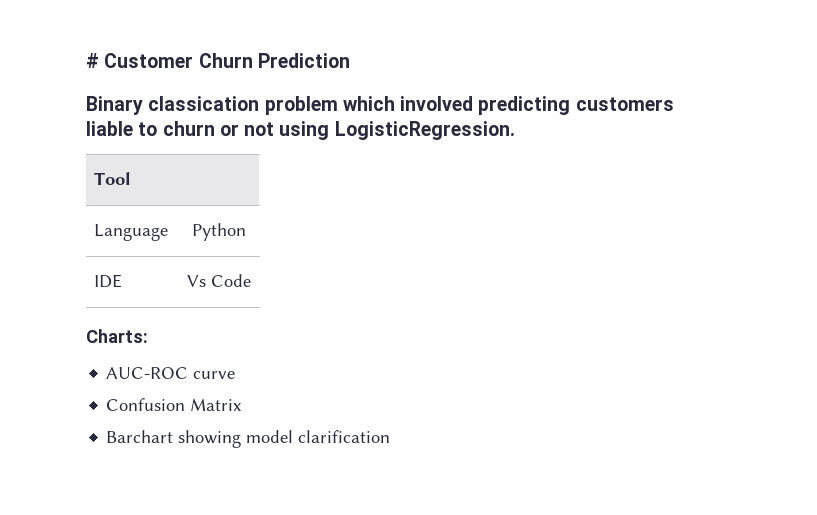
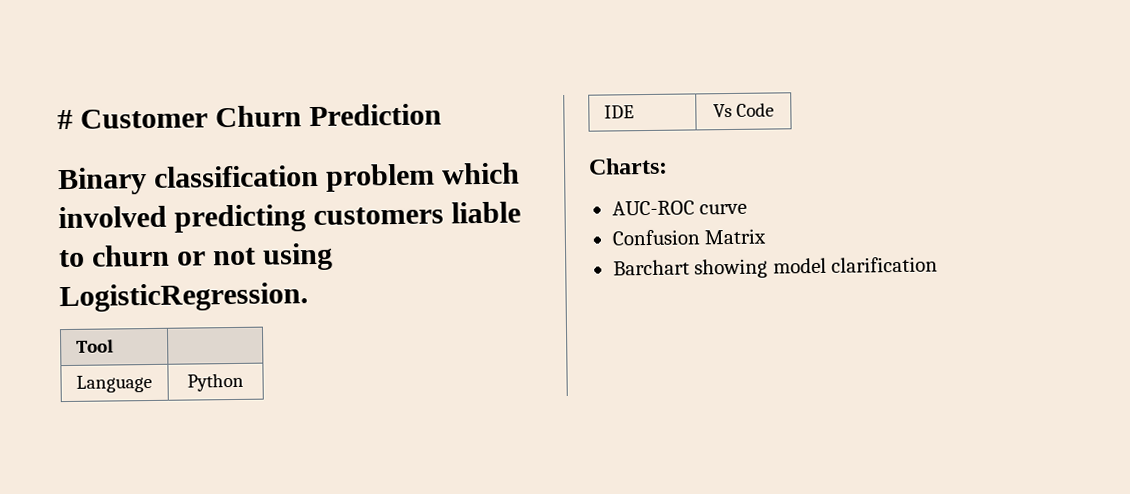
- Binary classication problem which involved predicting customers liable to churn or not using LogisticRegression.
+ Binary classification problem which involved predicting customers liable to churn or not using LogisticRegression.

